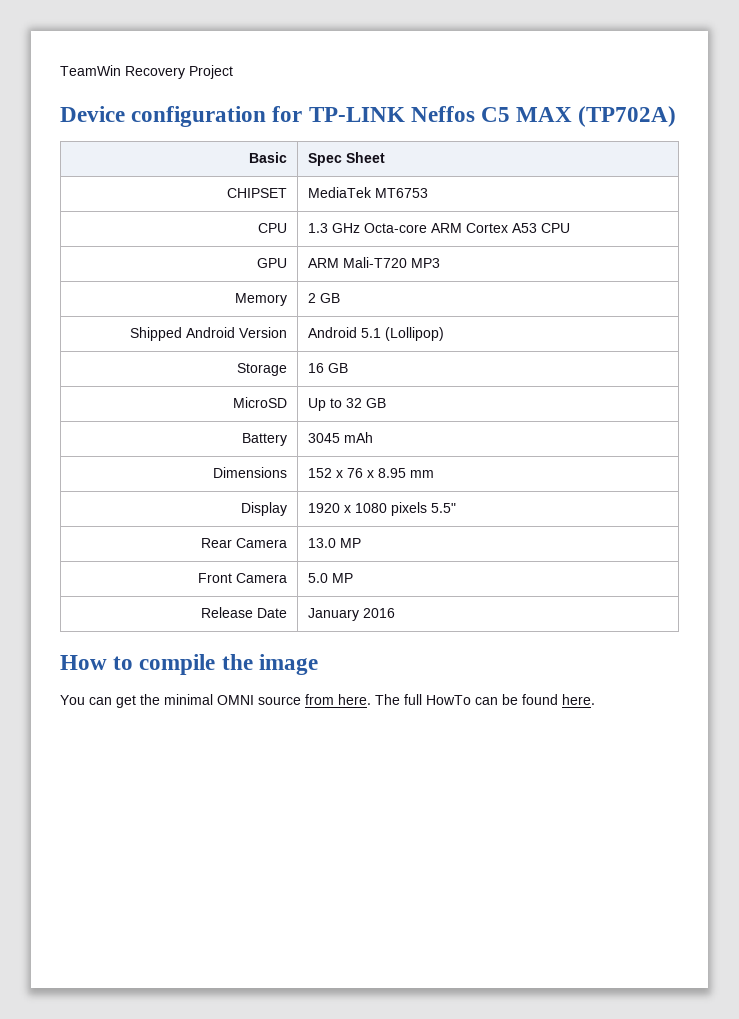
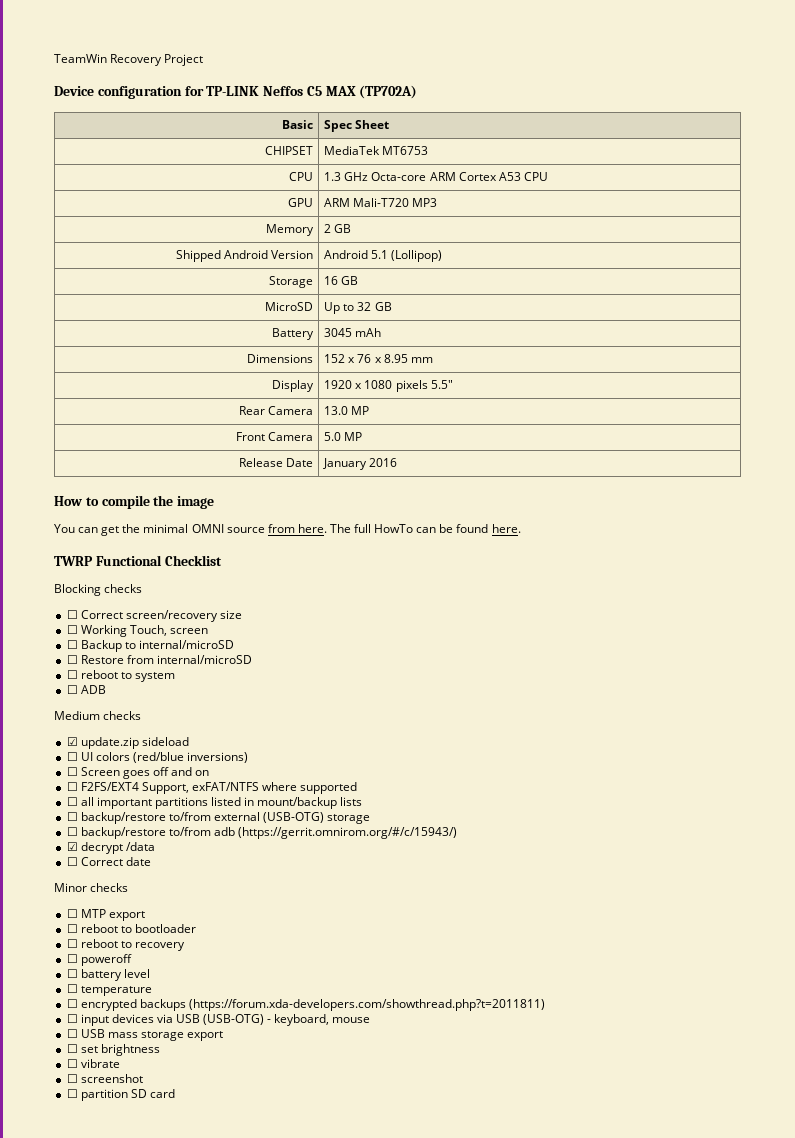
+ TWRP Functional Checklist
+ Blocking checks
+ ☐ Correct screen/recovery size
+ ☐ Working Touch, screen
+ ☐ Backup to internal/microSD
+ ☐ Restore from internal/microSD
+ ☐ reboot to system
+ ☐ ADB
+ Medium checks
+ ☑ update.zip sideload
+ ☐ UI colors (red/blue inversions)
+ ☐ Screen goes off and on
+ ☐ F2FS/EXT4 Support, exFAT/NTFS where supported
+ ☐ all important partitions listed in mount/backup lists
+ ☐ backup/restore to/from external (USB-OTG) storage
+ ☐ backup/restore to/from adb (https://gerrit.omnirom.org/#/c/15943/)
+ ☑ decrypt /data
+ ☐ Correct date
+ Minor checks
+ ☐ MTP export
+ ☐ reboot to bootloader
+ ☐ reboot to recovery
+ ☐ poweroff
+ ☐ battery level
+ ☐ temperature
+ ☐ encrypted backups (https://forum.xda-developers.com/showthread.php?t=2011811)
+ ☐ input devices via USB (USB-OTG) - keyboard, mouse
+ ☐ USB mass storage export
+ ☐ set brightness
+ ☐ vibrate
+ ☐ screenshot
+ ☐ partition SD card

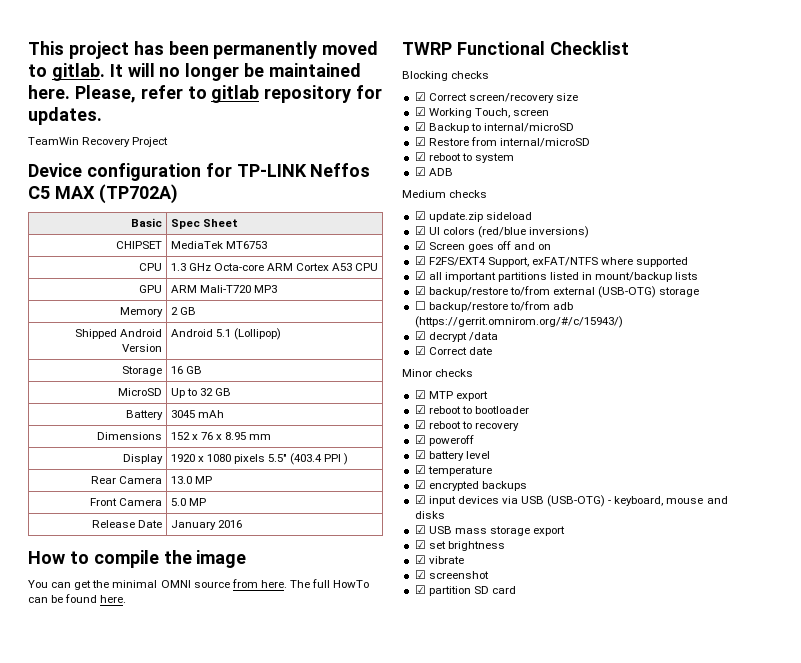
+ This project has been permanently moved to gitlab. It will no longer be maintained here. Please, refer to gitlab repository for updates.
- Display | 1920 x 1080 pixels 5.5"
+ Display | 1920 x 1080 pixels 5.5" (403.4 PPI )
- ☐ Correct screen/recovery size
+ ☑ Correct screen/recovery size
- ☐ Working Touch, screen
+ ☑ Working Touch, screen
- ☐ Backup to internal/microSD
+ ☑ Backup to internal/microSD
- ☐ Restore from internal/microSD
+ ☑ Restore from internal/microSD
- ☐ reboot to system
+ ☑ reboot to system
- ☐ ADB
+ ☑ ADB
- ☐ UI colors (red/blue inversions)
+ ☑ UI colors (red/blue inversions)
- ☐ Screen goes off and on
+ ☑ Screen goes off and on
- ☐ F2FS/EXT4 Support, exFAT/NTFS where supported
+ ☑ F2FS/EXT4 Support, exFAT/NTFS where supported
- ☐ all important partitions listed in mount/backup lists
+ ☑ all important partitions listed in mount/backup lists
- ☐ backup/restore to/from external (USB-OTG) storage
+ ☑ backup/restore to/from external (USB-OTG) storage
- ☐ Correct date
+ ☑ Correct date
- ☐ MTP export
+ ☑ MTP export
- ☐ reboot to bootloader
+ ☑ reboot to bootloader
- ☐ reboot to recovery
+ ☑ reboot to recovery
- ☐ poweroff
+ ☑ poweroff
- ☐ battery level
+ ☑ battery level
- ☐ temperature
+ ☑ temperature
- ☐ encrypted backups (https://forum.xda-developers.com/showthread.php?t=2011811)
- ☐ input devices via USB (USB-OTG) - keyboard, mouse
- ☐ USB mass storage export
+ ☑ encrypted backups
+ ☑ input devices via USB (USB-OTG) - keyboard, mouse and disks
+ ☑ USB mass storage export
- ☐ set brightness
+ ☑ set brightness
- ☐ vibrate
+ ☑ vibrate
- ☐ screenshot
+ ☑ screenshot
- ☐ partition SD card
+ ☑ partition SD card

